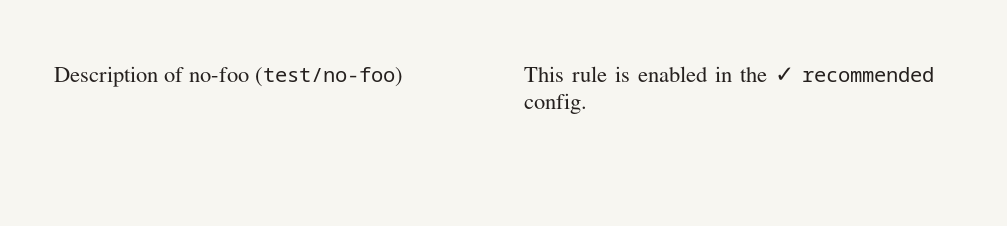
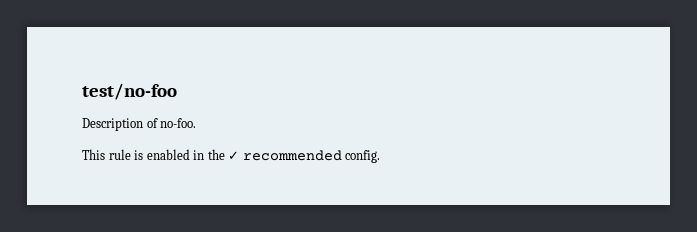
+ test/no-foo
- Description of no-foo (test/no-foo)
+ Description of no-foo.

